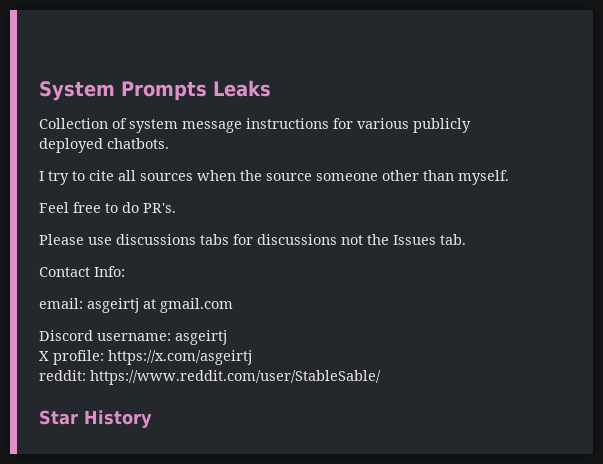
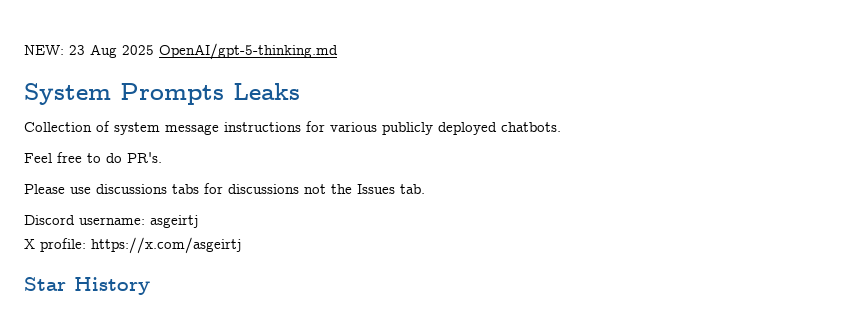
+ NEW: 23 Aug 2025 OpenAI/gpt-5-thinking.md
- I try to cite all sources when the source someone other than myself.
- Contact Info:
- email: asgeirtj at gmail.com
- reddit: https://www.reddit.com/user/StableSable/

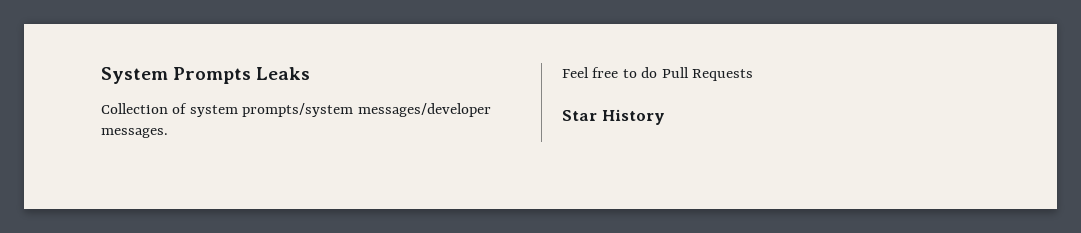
- NEW: 23 Aug 2025 OpenAI/gpt-5-thinking.md
- Collection of system message instructions for various publicly deployed chatbots.
- Feel free to do PR's.
- Please use discussions tabs for discussions not the Issues tab.
- Discord username: asgeirtj
- X profile: https://x.com/asgeirtj
+ Collection of system prompts/system messages/developer messages.
+ Feel free to do Pull Requests

